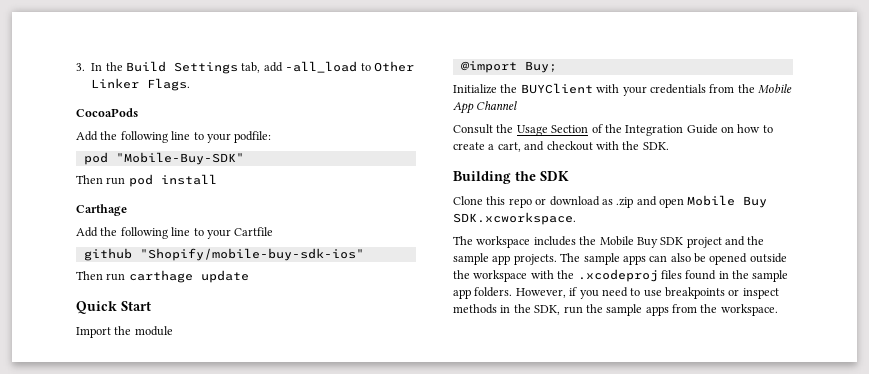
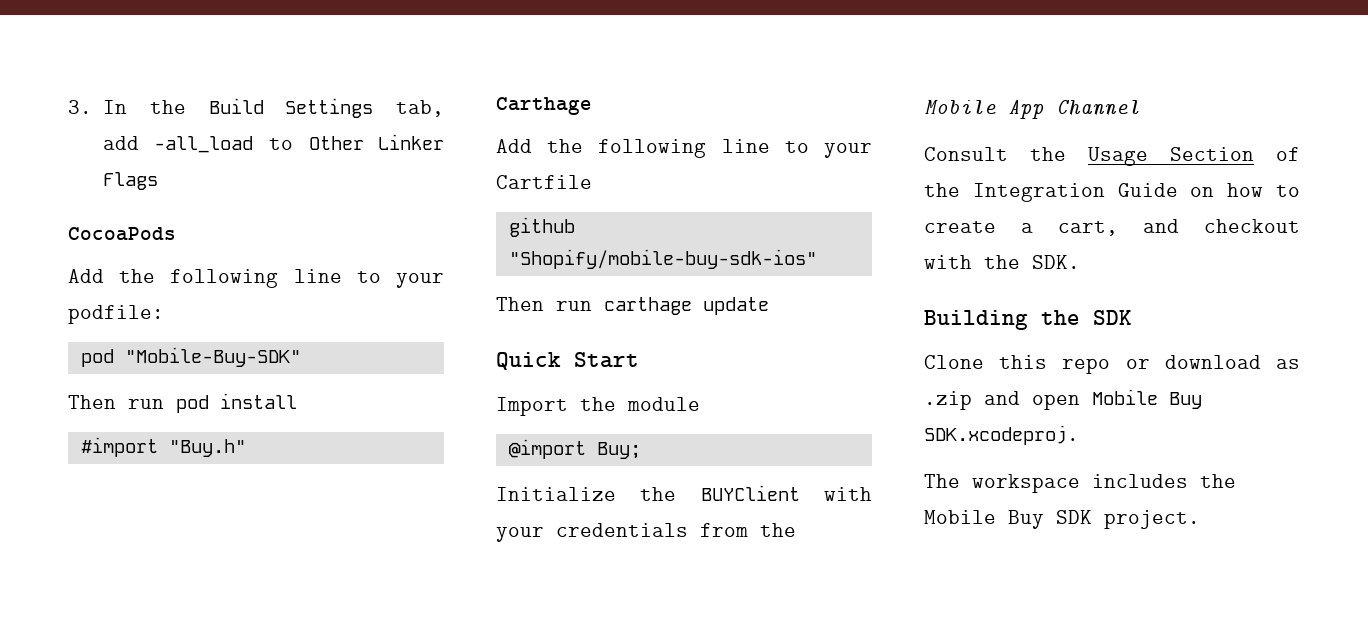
- 3. In the Build Settings tab, add -all_load to Other Linker Flags.
+ 3. In the Build Settings tab, add -all_load to Other Linker Flags
+ #import "Buy.h"
- Clone this repo or download as .zip and open Mobile Buy SDK.xcworkspace.
+ Clone this repo or download as .zip and open Mobile Buy SDK.xcodeproj.
- The workspace includes the Mobile Buy SDK project and the sample app projects. The sample apps can also be opened outside the workspace with the .xcodeproj files found in the sample app folders. However, if you need to use breakpoints or inspect methods in the SDK, run the sample apps from the workspace.
+ The workspace includes the Mobile Buy SDK project.

